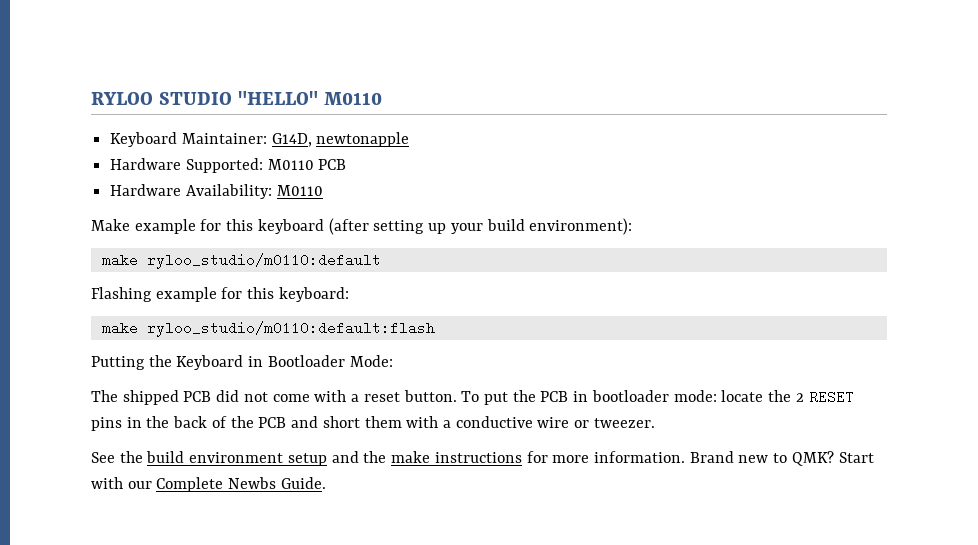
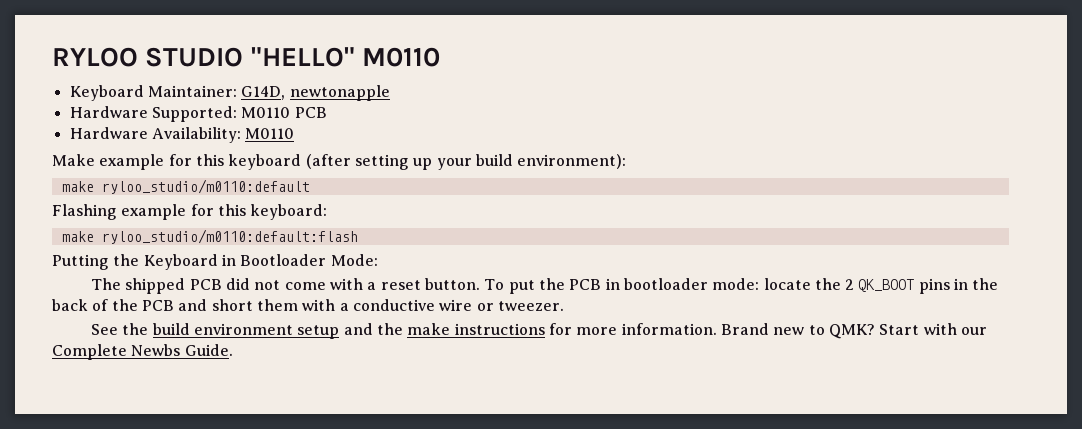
- To put the PCB in bootloader mode: locate the 2 RESET pins in the back of the PCB and short them with a conductive wire or tweezer.
+ To put the PCB in bootloader mode: locate the 2 QK_BOOT pins in the back of the PCB and short them with a conductive wire or tweezer.

